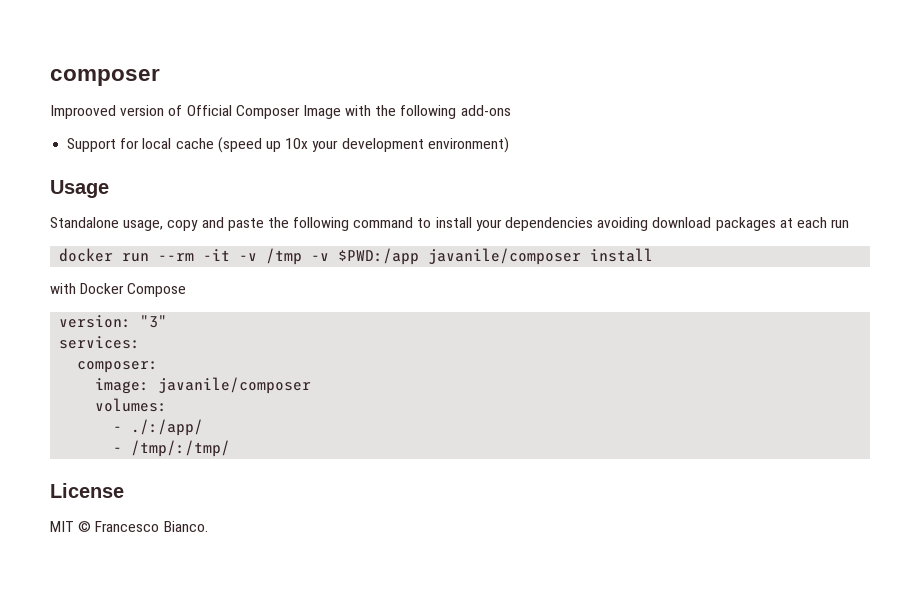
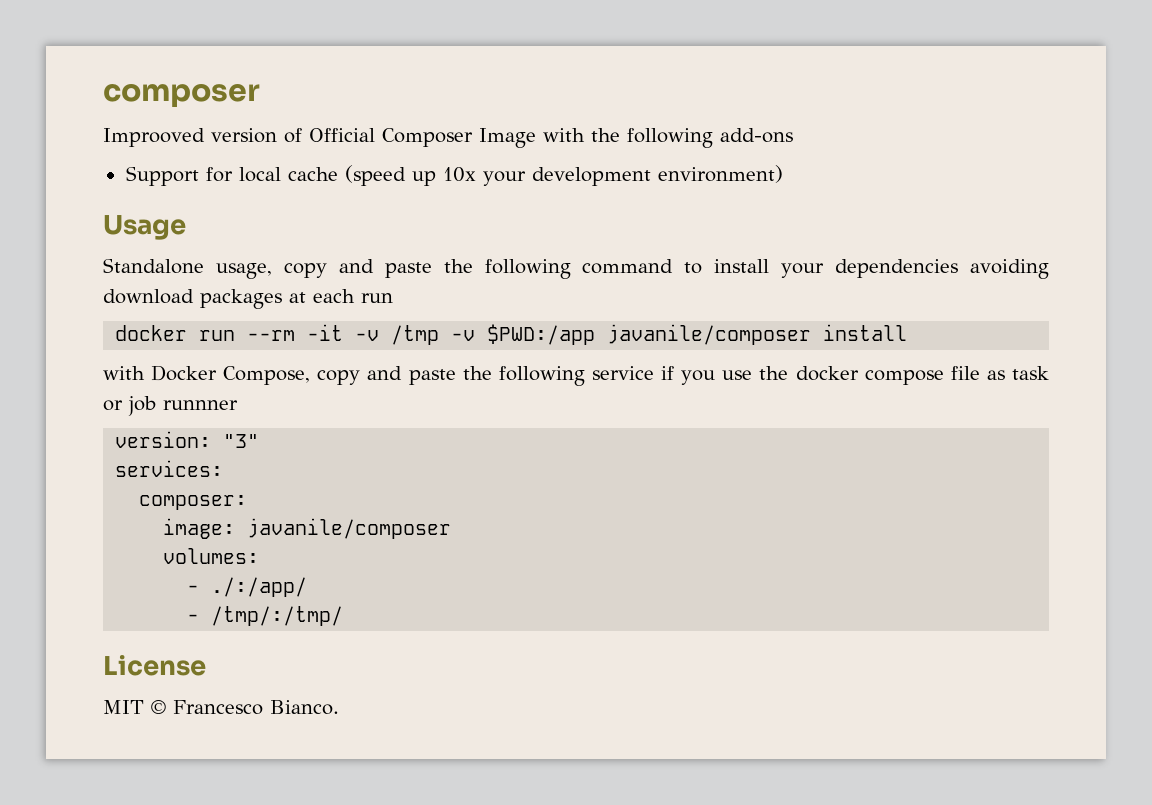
- with Docker Compose
+ with Docker Compose, copy and paste the following service if you use the docker compose file as task or job runnner

